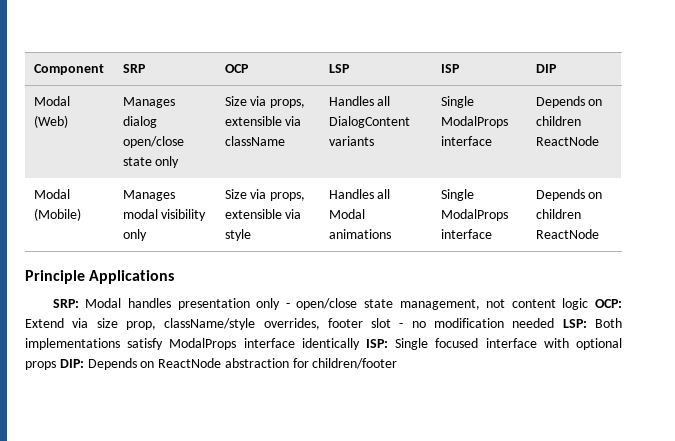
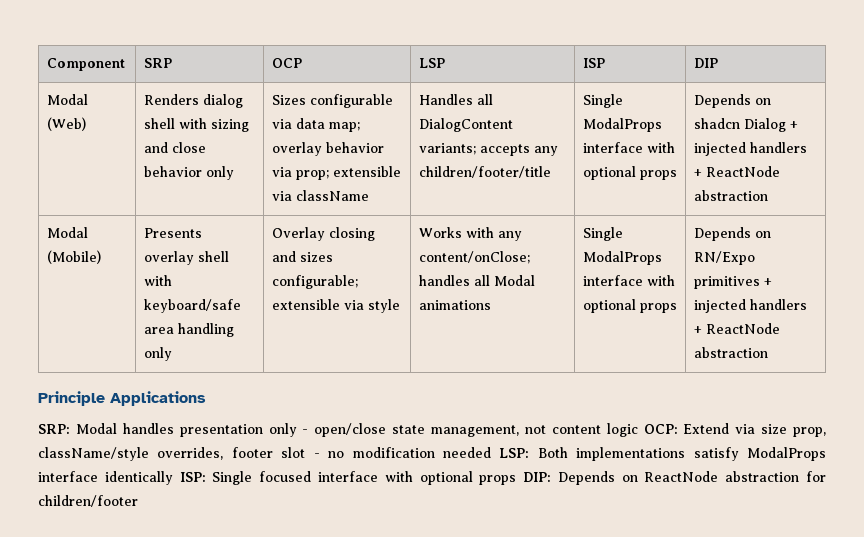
- Manages dialog open/close state only | Size via props, extensible via className
+ Renders dialog shell with sizing and close behavior only | Sizes configurable via data map; overlay behavior via prop; extensible via className
- Handles all DialogContent variants | Single ModalProps interface | Depends on children ReactNode
+ Handles all DialogContent variants; accepts any children/footer/title | Single ModalProps interface with optional props | Depends on shadcn Dialog + injected handlers + ReactNode abstraction
- Manages modal visibility only | Size via props, extensible via style | Handles all Modal animations | Single ModalProps interface | Depends on children ReactNode
+ Presents overlay shell with keyboard/safe area handling only | Overlay closing and sizes configurable; extensible via style | Works with any content/onClose; handles all Modal animations | Single ModalProps interface with optional props | Depends on RN/Expo primitives + injected handlers + ReactNode abstraction

